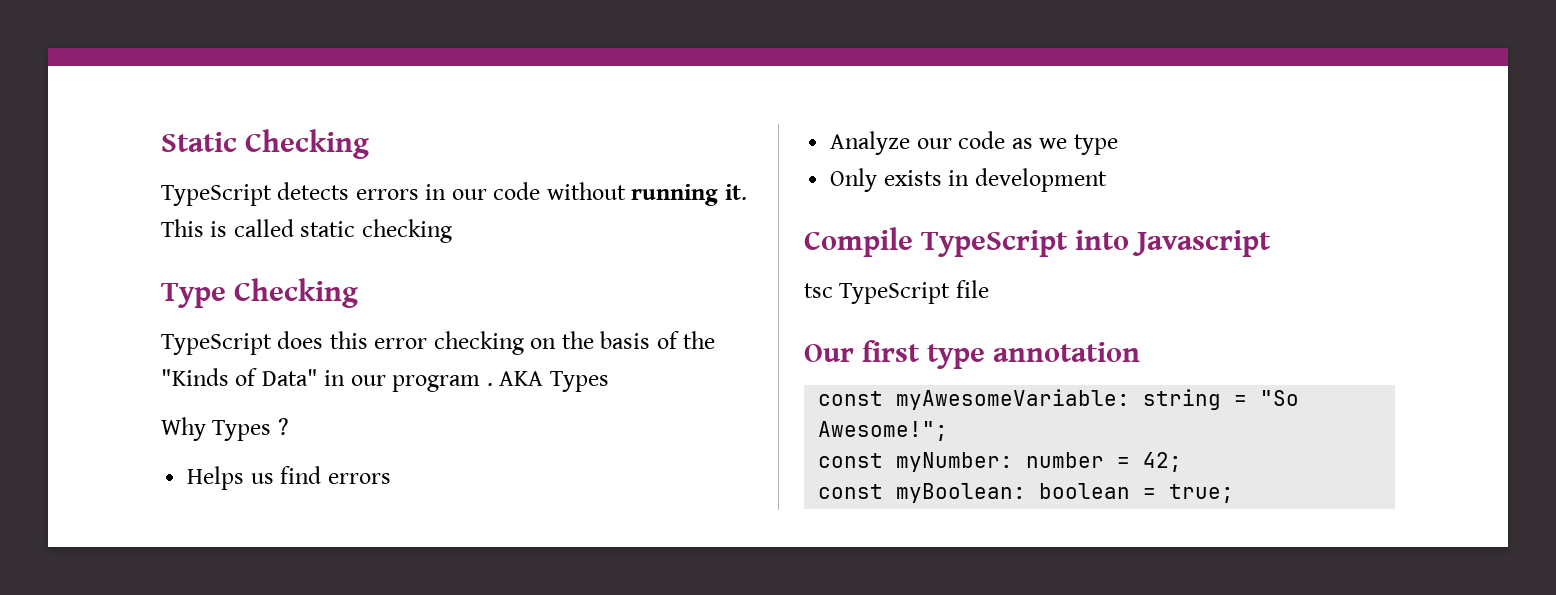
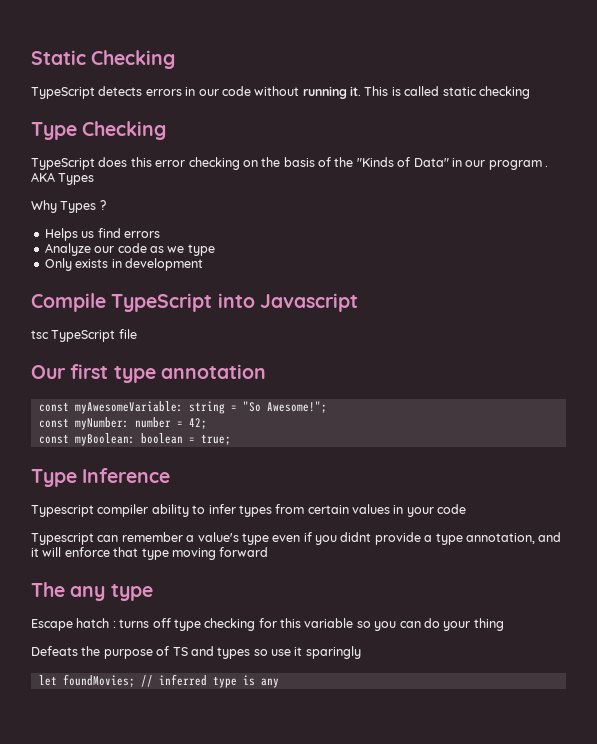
+ Type Inference
+ Typescript compiler ability to infer types from certain values in your code
+ Typescript can remember a value's type even if you didnt provide a type annotation, and it will enforce that type moving forward
+ The any type
+ Escape hatch : turns off type checking for this variable so you can do your thing
+ Defeats the purpose of TS and types so use it sparingly
+ let foundMovies; // inferred type is any

